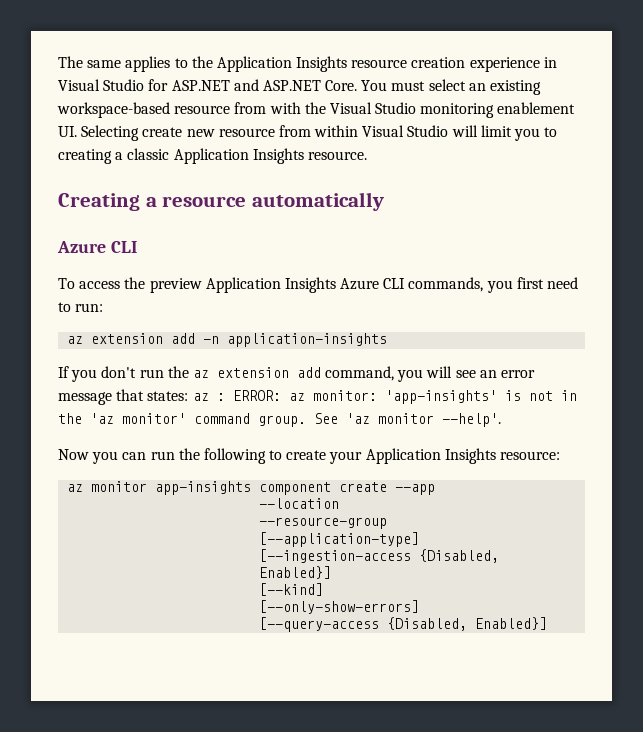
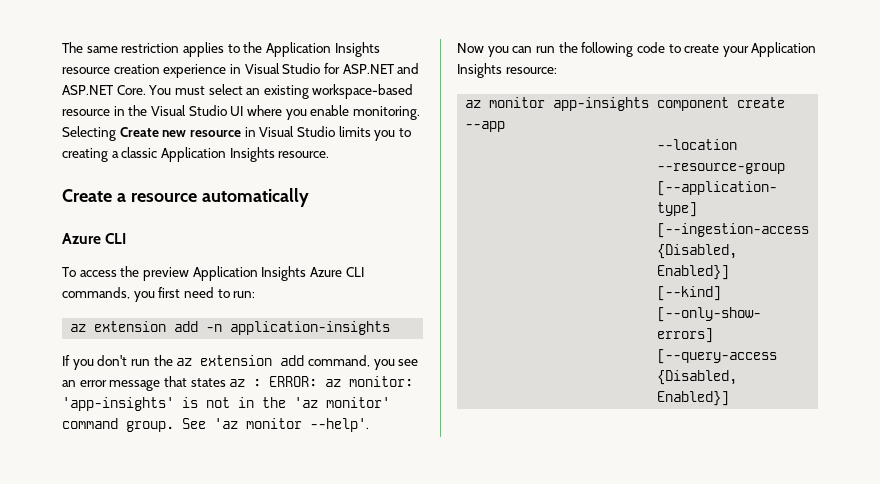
- The same applies to the Application Insights resource creation experience in Visual Studio for ASP.NET and ASP.NET Core.
+ The same restriction applies to the Application Insights resource creation experience in Visual Studio for ASP.NET and ASP.NET Core.
- You must select an existing workspace-based resource from with the Visual Studio monitoring enablement UI. Selecting create new resource from within Visual Studio will limit you to creating a classic Application Insights resource.
+ You must select an existing workspace-based resource in the Visual Studio UI where you enable monitoring. Selecting Create new resource in Visual Studio limits you to creating a classic Application Insights resource.
- Creating a resource automatically
+ Create a resource automatically
- If you don't run the az extension add command, you will see an error message that states: az : ERROR: az monitor: 'app-insights' is not in the 'az monitor' command group.
+ If you don't run the az extension add command, you see an error message that states az : ERROR: az monitor: 'app-insights' is not in the 'az monitor' command group.
- Now you can run the following to create your Application Insights resource:
+ Now you can run the following code to create your Application Insights resource:

